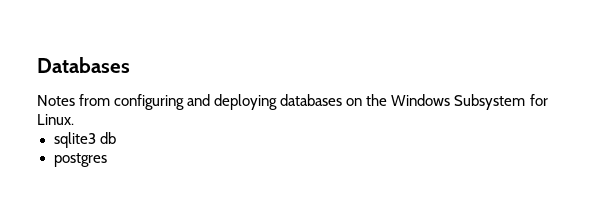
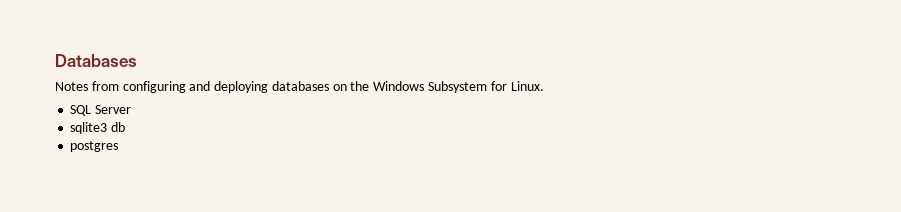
+ SQL Server

